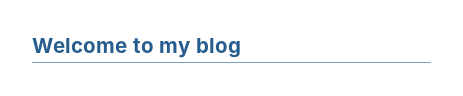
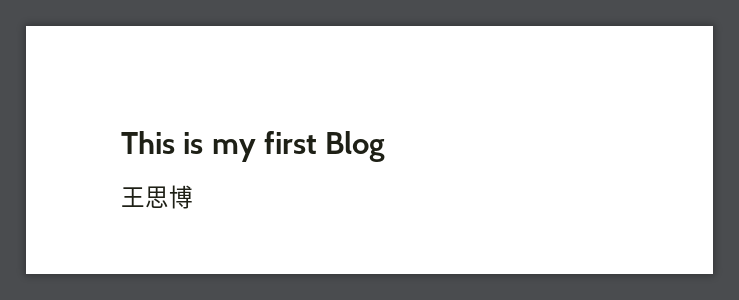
- Welcome to my blog
+ This is my first Blog
+ 王思博

